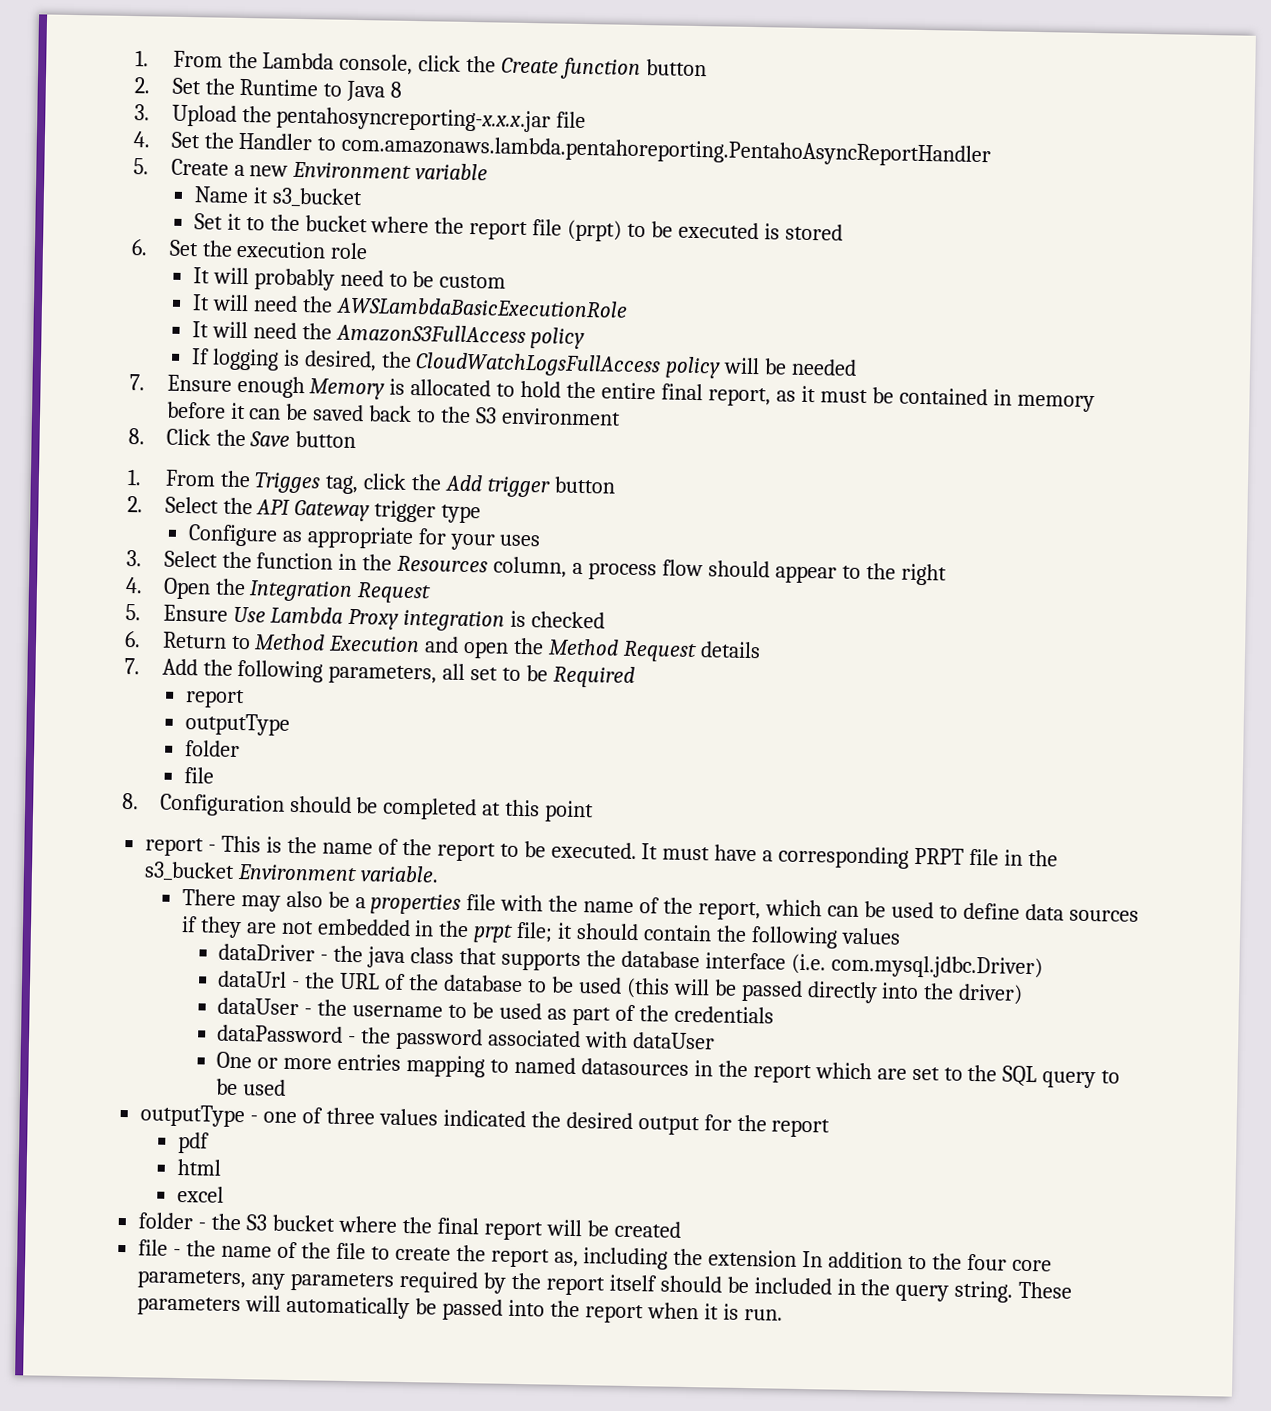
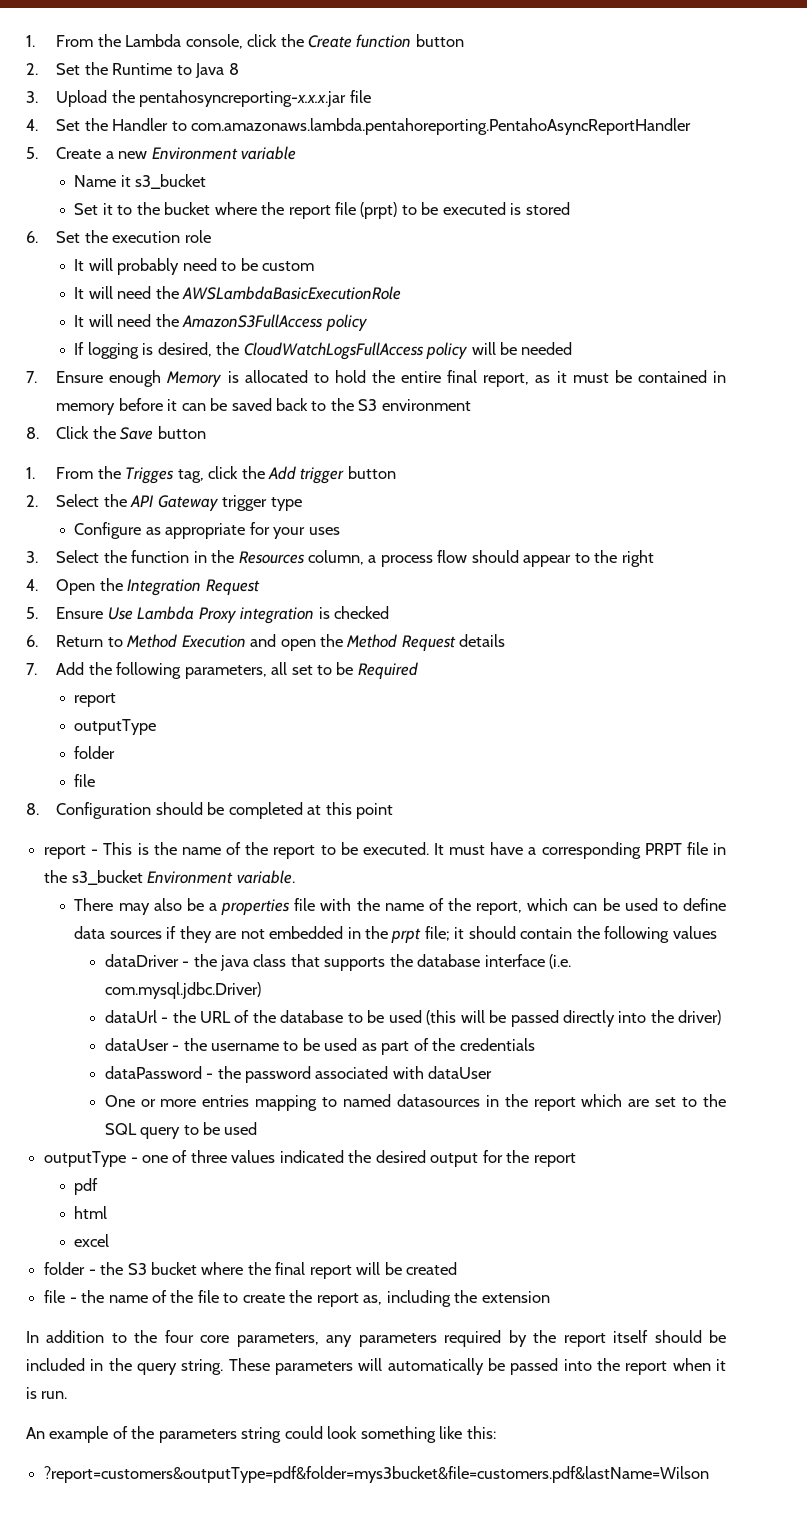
- file - the name of the file to create the report as, including the extension In addition to the four core parameters, any parameters required by the report itself should be included in the query string.
+ file - the name of the file to create the report as, including the extension
+ In addition to the four core parameters, any parameters required by the report itself should be included in the query string.
+ An example of the parameters string could look something like this:
+ ?report=customers&outputType=pdf&folder=mys3bucket&file=customers.pdf&lastName=Wilson

